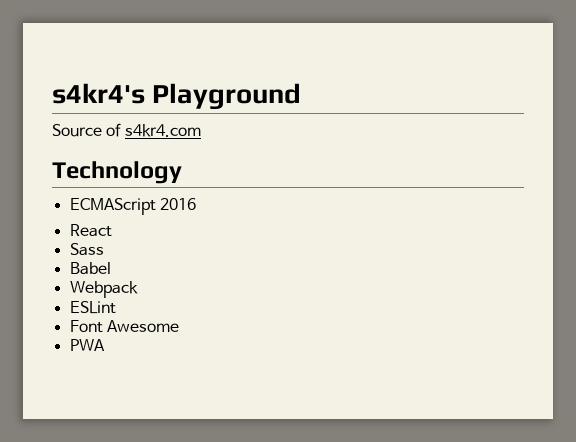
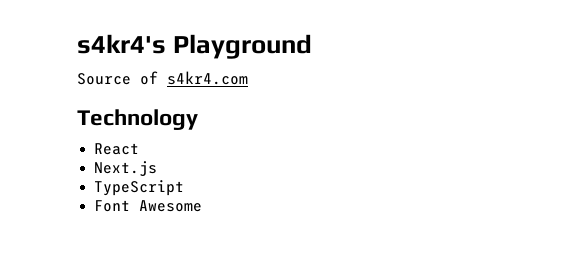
- ECMAScript 2016
- Sass
- Babel
- Webpack
- ESLint
+ Next.js
+ TypeScript
- PWA

